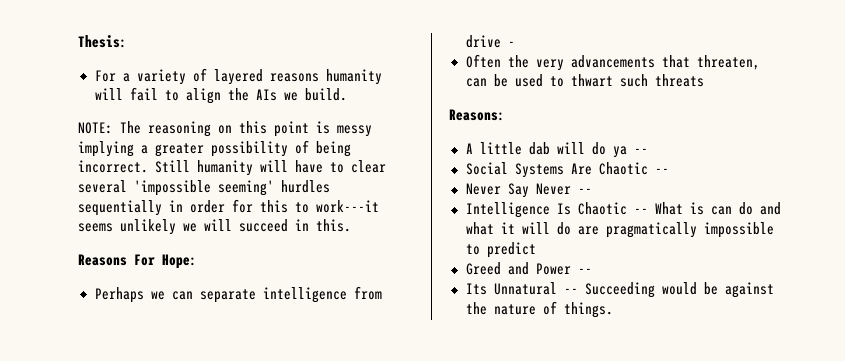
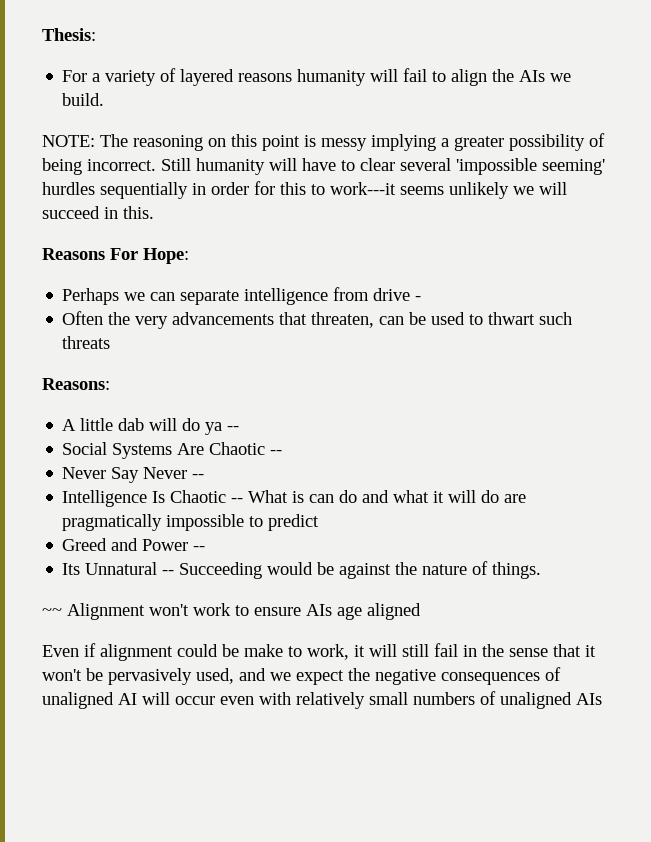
+ ~~ Alignment won't work to ensure AIs age aligned
+ Even if alignment could be make to work, it will still fail in the sense that it won't be pervasively used, and we expect the negative consequences of unaligned AI will occur even with relatively small numbers of unaligned AIs

